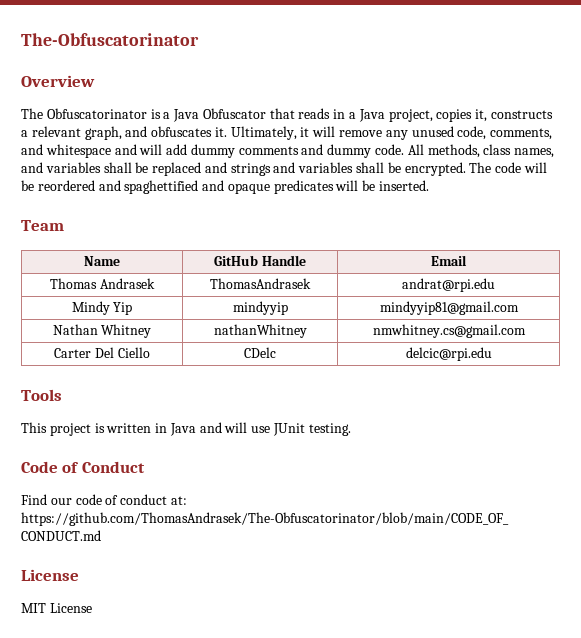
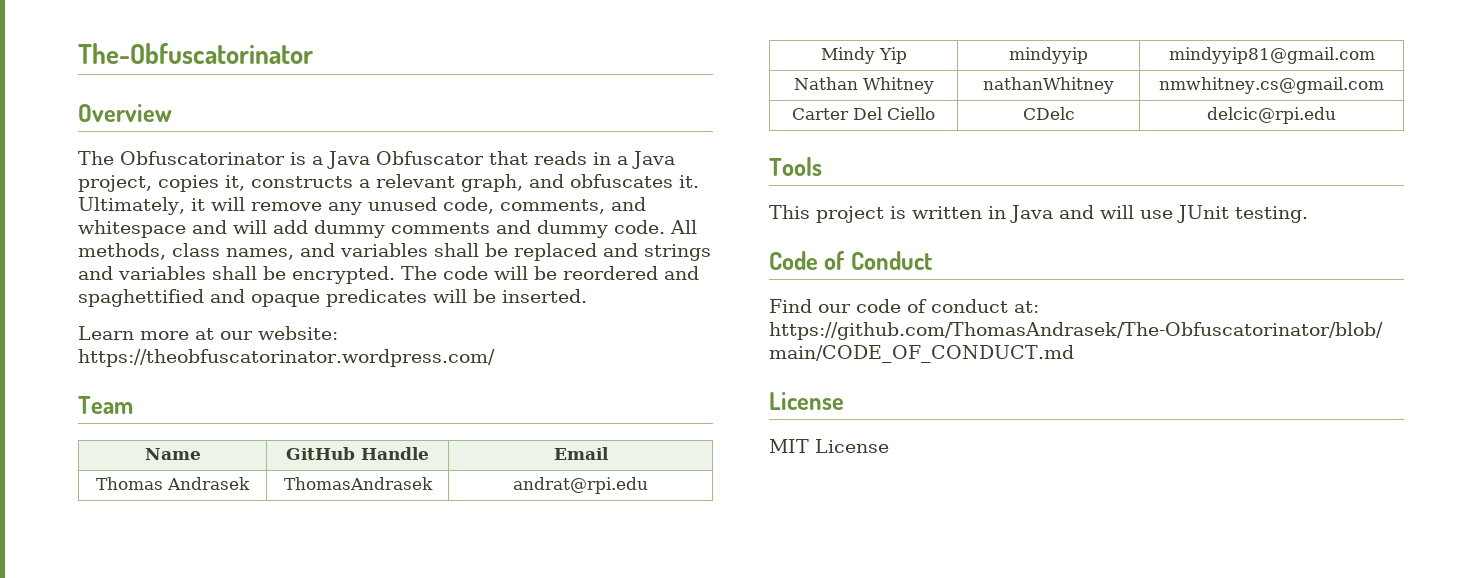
+ Learn more at our website: https://theobfuscatorinator.wordpress.com/

